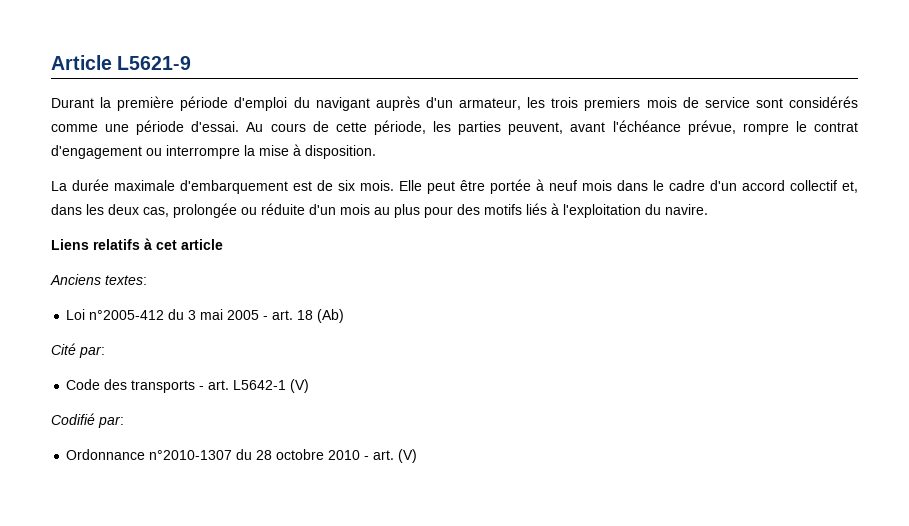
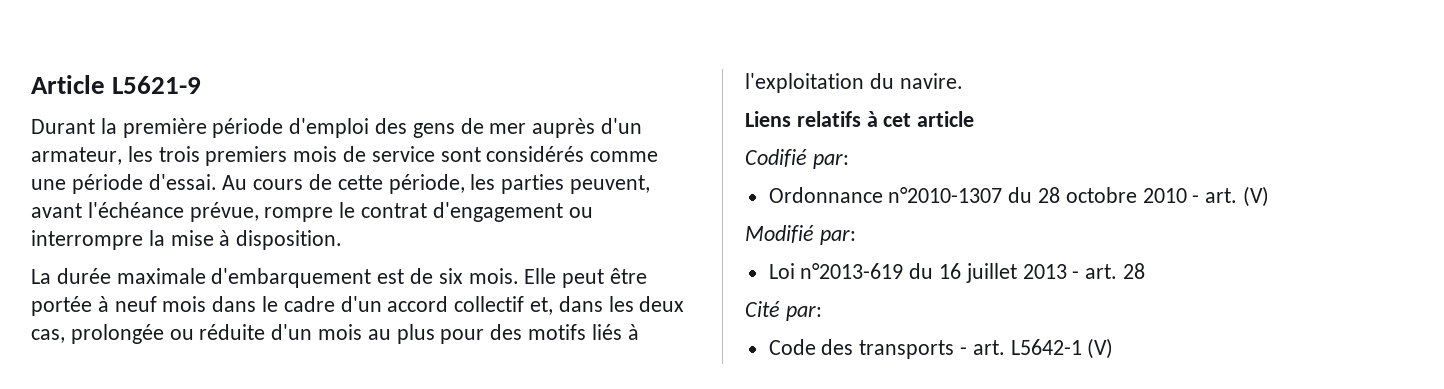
- Durant la première période d'emploi du navigant auprès d'un armateur, les trois premiers mois de service sont considérés comme une période d'essai.
+ Durant la première période d'emploi des gens de mer auprès d'un armateur, les trois premiers mois de service sont considérés comme une période d'essai.
- Anciens textes:
- Loi n°2005-412 du 3 mai 2005 - art. 18 (Ab)
- Cité par:
- Code des transports - art. L5642-1 (V)
+ Modifié par:
+ Loi n°2013-619 du 16 juillet 2013 - art. 28
+ Cité par:
+ Code des transports - art. L5642-1 (V)

